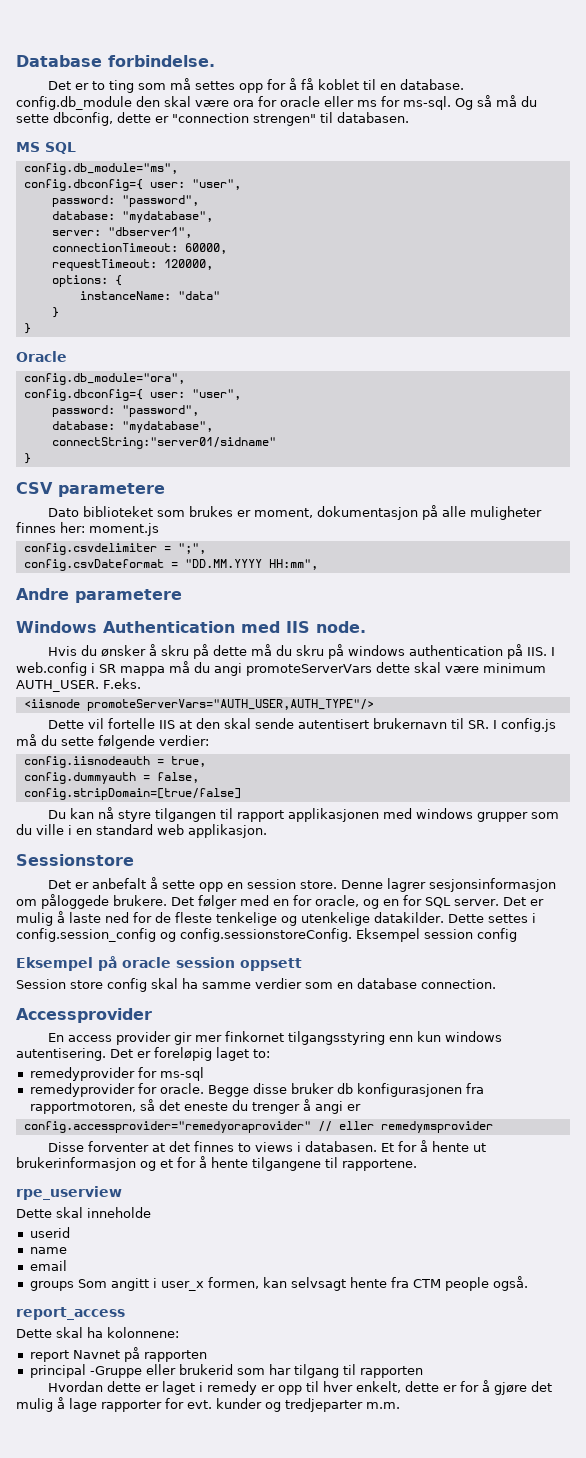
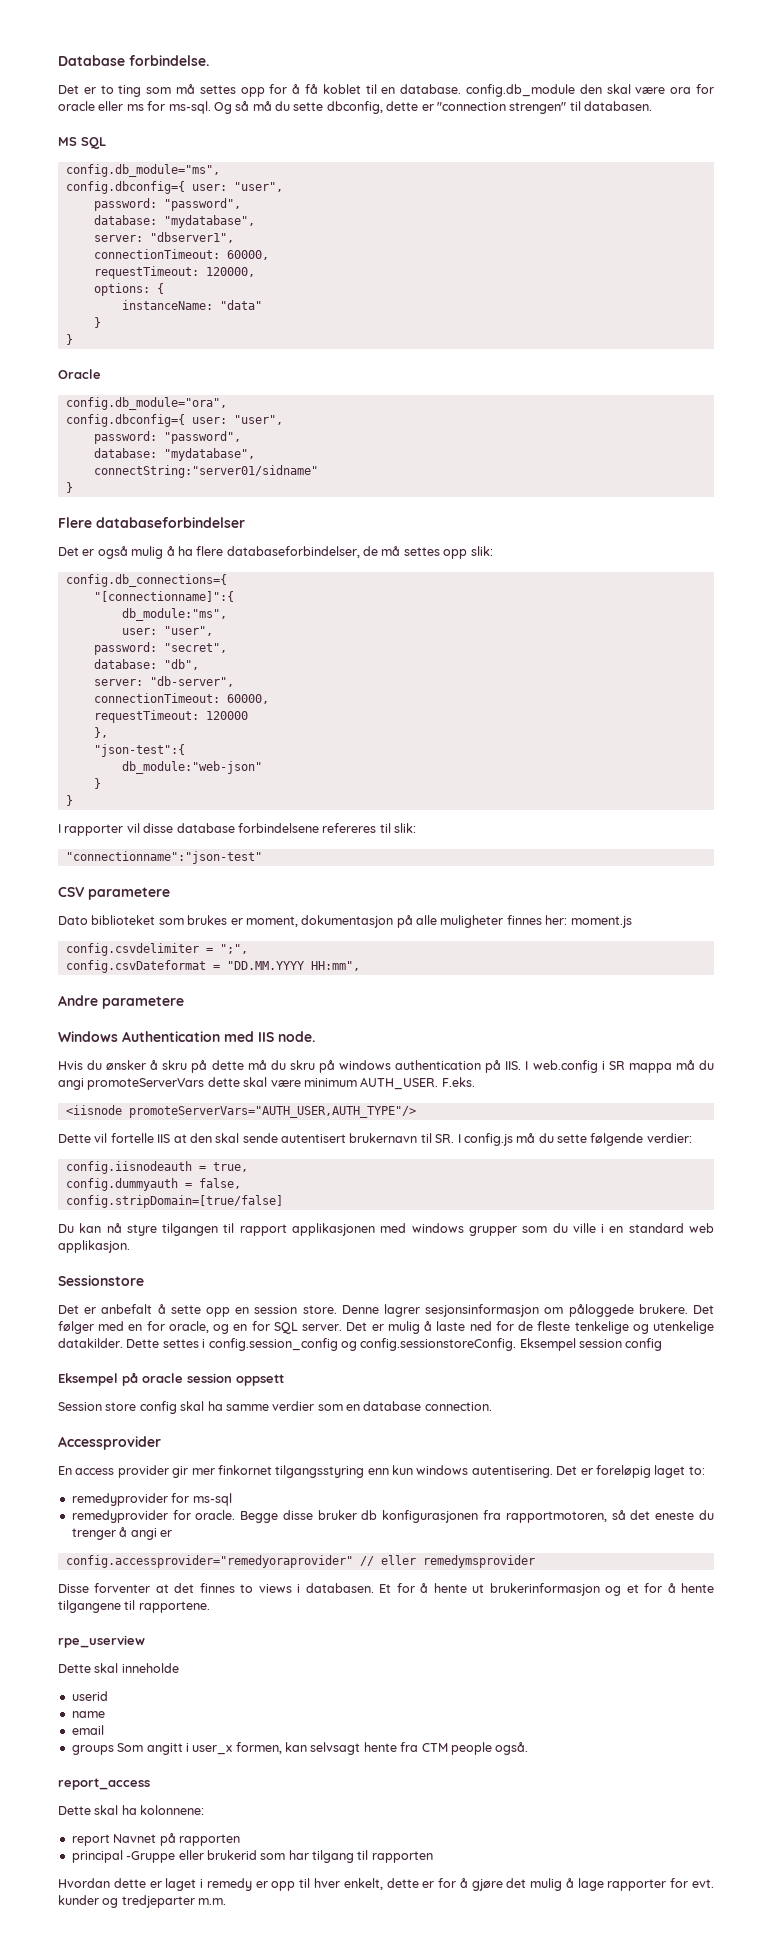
+ Flere databaseforbindelser
+ Det er også mulig å ha flere databaseforbindelser, de må settes opp slik:
+ config.db_connections={
+ "[connectionname]":{
+ db_module:"ms",
+ user: "user",
+ password: "secret",
+ database: "db",
+ server: "db-server",
+ connectionTimeout: 60000,
+ requestTimeout: 120000
+ },
+ "json-test":{
+ db_module:"web-json"
+ }
+ }
+ I rapporter vil disse database forbindelsene refereres til slik:
+ "connectionname":"json-test"

